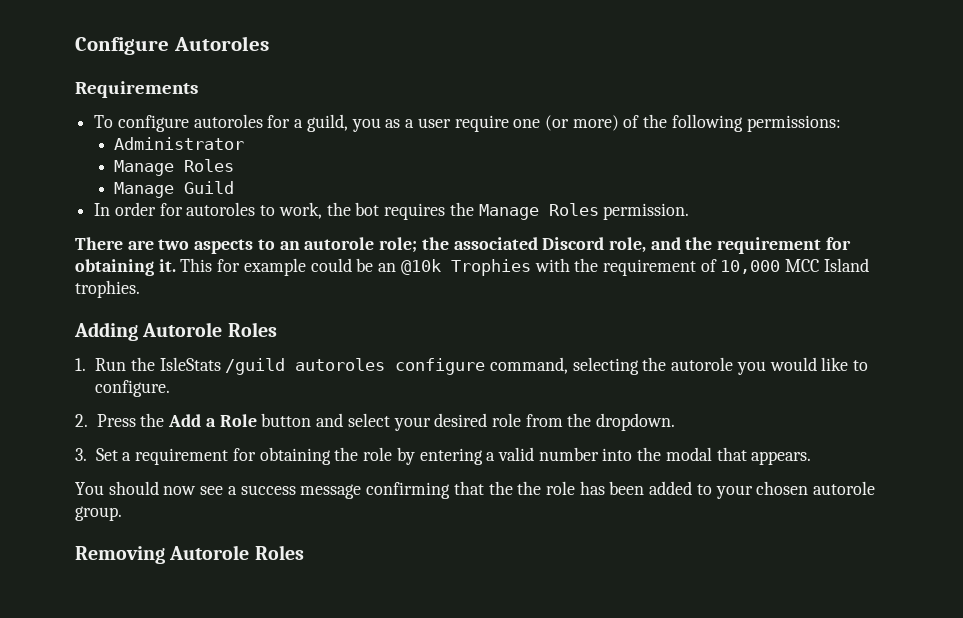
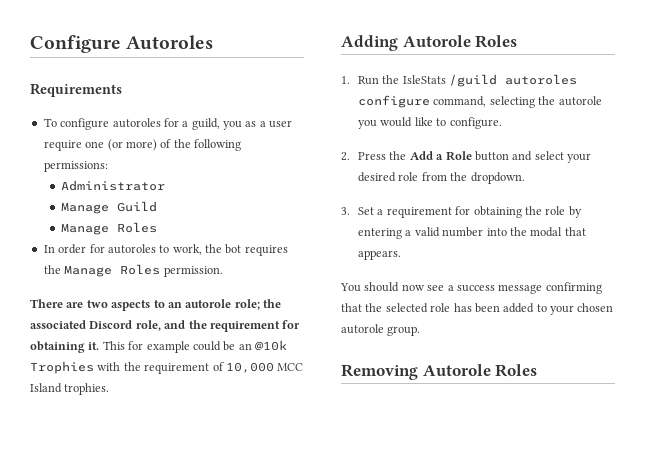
  Administrator
+ Manage Guild
  Manage Roles
- Manage Guild
- You should now see a success message confirming that the the role has been added to your chosen autorole group.
+ You should now see a success message confirming that the selected role has been added to your chosen autorole group.

